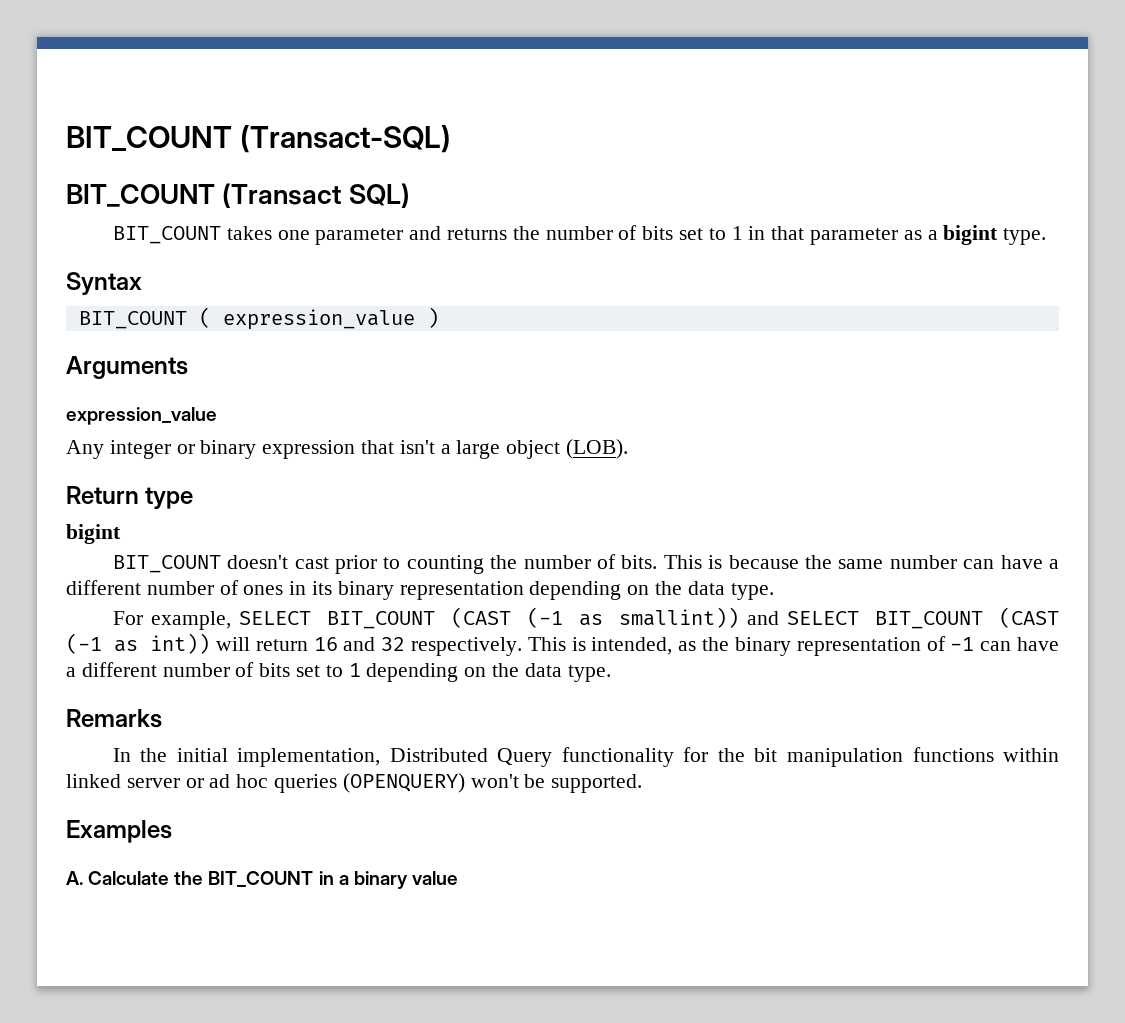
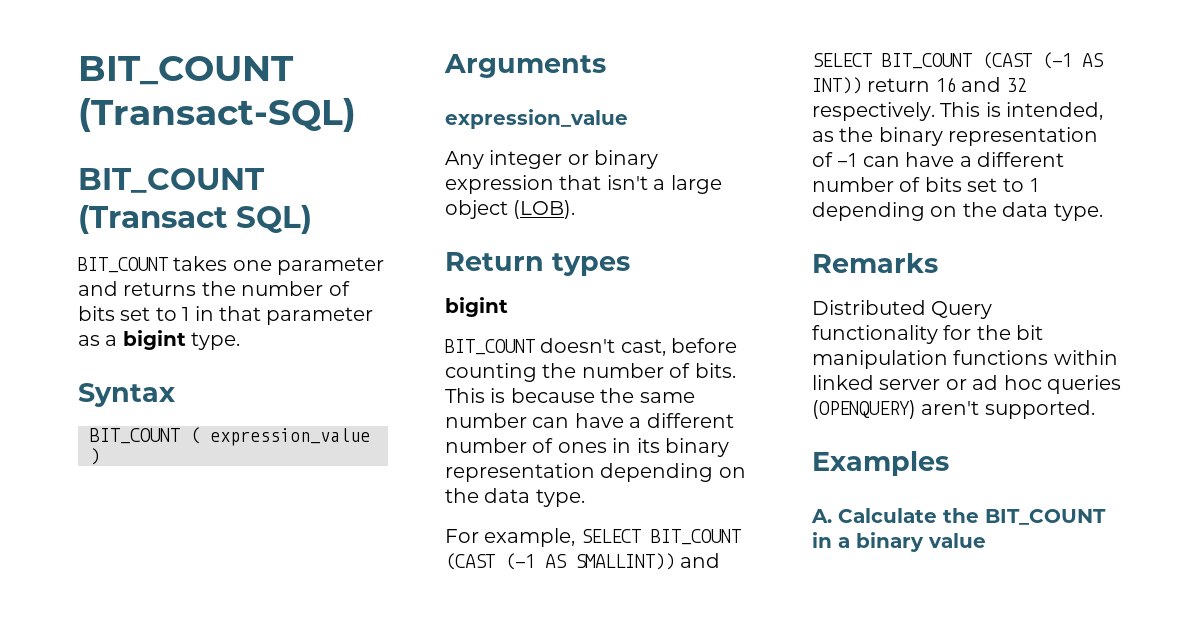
- Return type
+ Return types
- BIT_COUNT doesn't cast prior to counting the number of bits.
+ BIT_COUNT doesn't cast, before counting the number of bits.
- For example, SELECT BIT_COUNT (CAST (-1 as smallint)) and SELECT BIT_COUNT (CAST (-1 as int)) will return 16 and 32 respectively.
+ For example, SELECT BIT_COUNT (CAST (-1 AS SMALLINT)) and SELECT BIT_COUNT (CAST (-1 AS INT)) return 16 and 32 respectively.
- In the initial implementation, Distributed Query functionality for the bit manipulation functions within linked server or ad hoc queries (OPENQUERY) won't be supported.
+ Distributed Query functionality for the bit manipulation functions within linked server or ad hoc queries (OPENQUERY) aren't supported.

